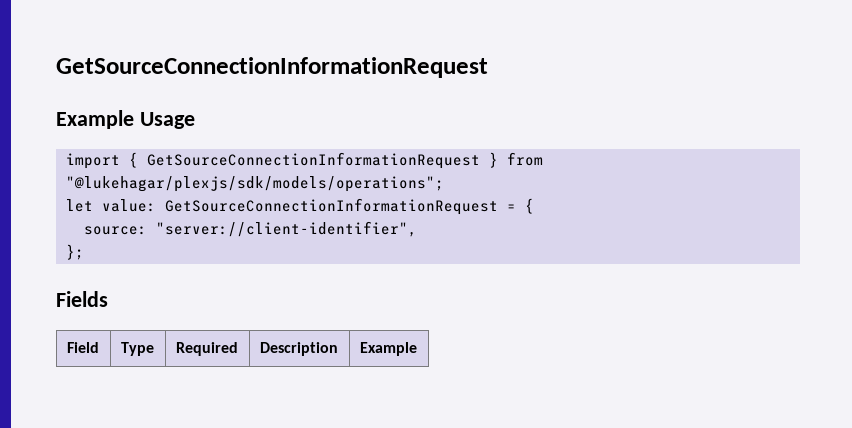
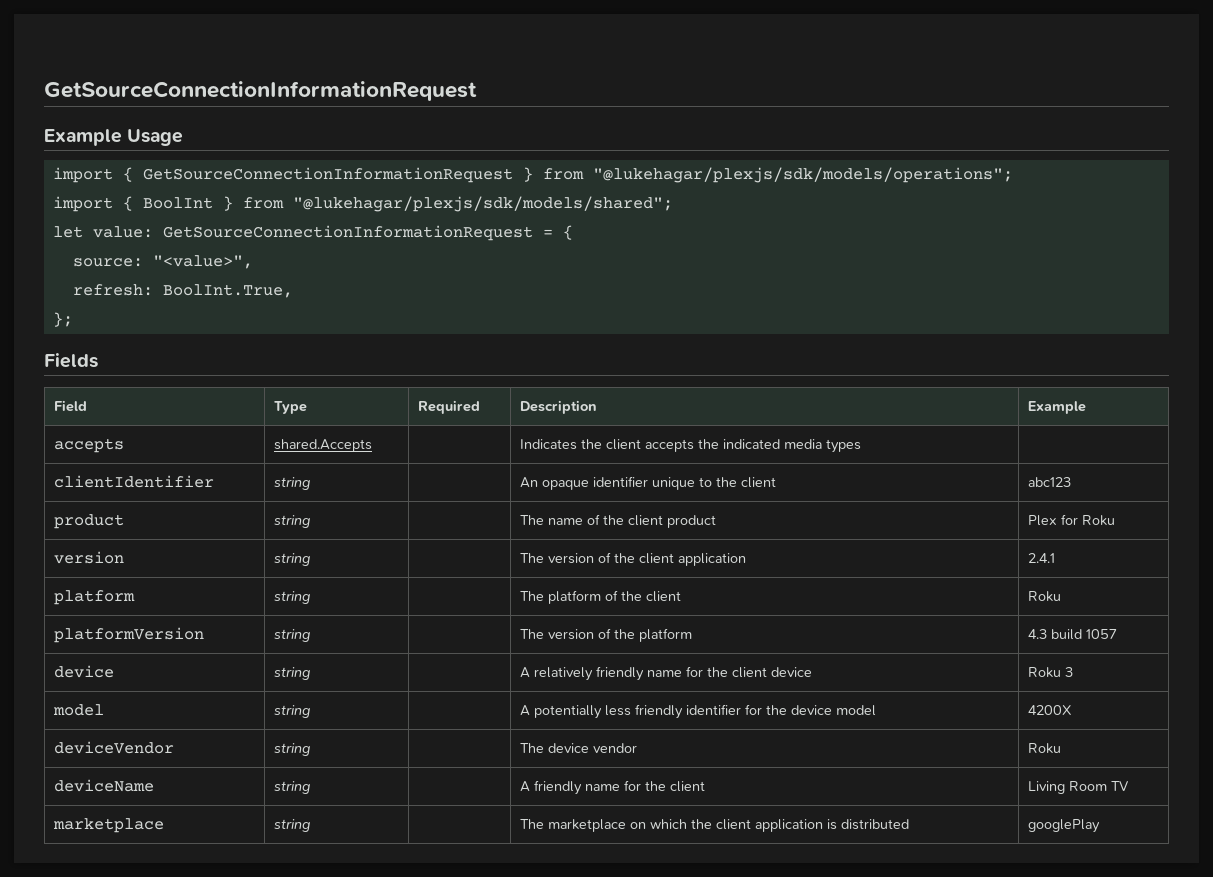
+ import { BoolInt } from "@lukehagar/plexjs/sdk/models/shared";
- source: "server://client-identifier",
+ source: "<value>",
+ refresh: BoolInt.True,
+ accepts | shared.Accepts | | Indicates the client accepts the indicated media types |
+ clientIdentifier | string | | An opaque identifier unique to the client | abc123
+ product | string | | The name of the client product | Plex for Roku
+ version | string | | The version of the client application | 2.4.1
+ platform | string | | The platform of the client | Roku
+ platformVersion | string | | The version of the platform | 4.3 build 1057
+ device | string | | A relatively friendly name for the client device | Roku 3
+ model | string | | A potentially less friendly identifier for the device model | 4200X
+ deviceVendor | string | | The device vendor | Roku
+ deviceName | string | | A friendly name for the client | Living Room TV
+ marketplace | string | | The marketplace on which the client application is distributed | googlePlay

